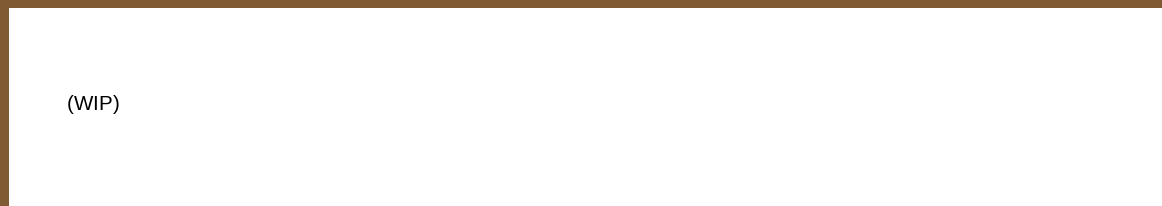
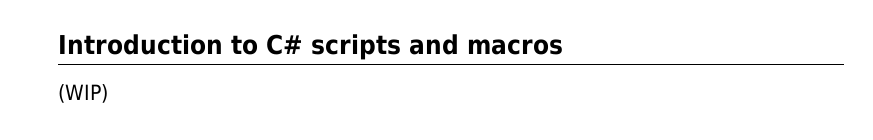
+ Introduction to C# scripts and macros

